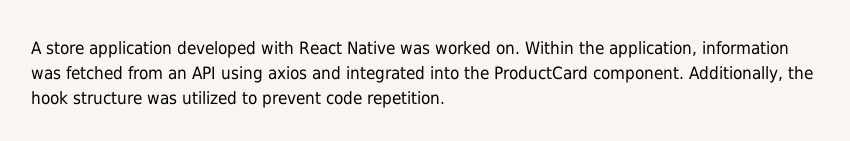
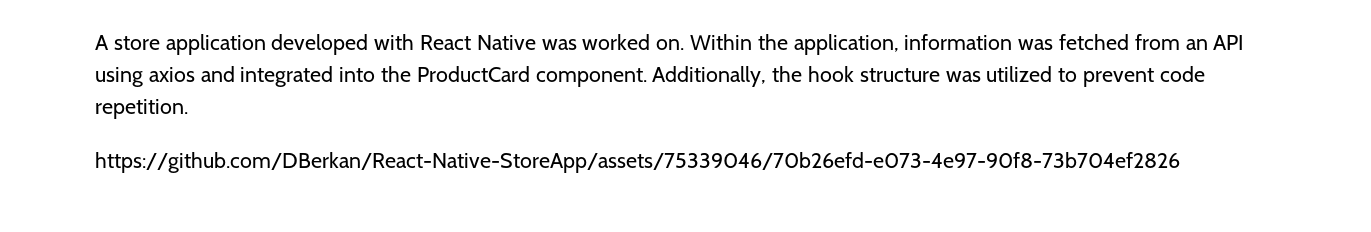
+ https://github.com/DBerkan/React-Native-StoreApp/assets/75339046/70b26efd-e073-4e97-90f8-73b704ef2826

